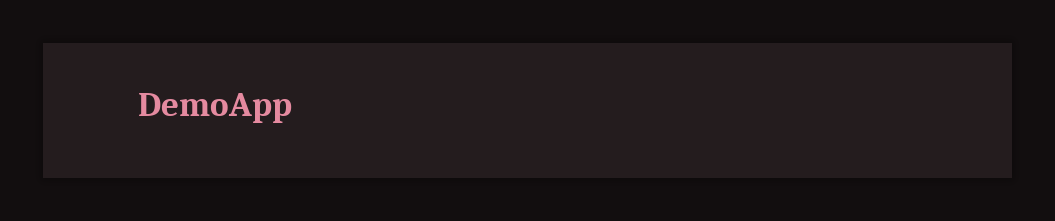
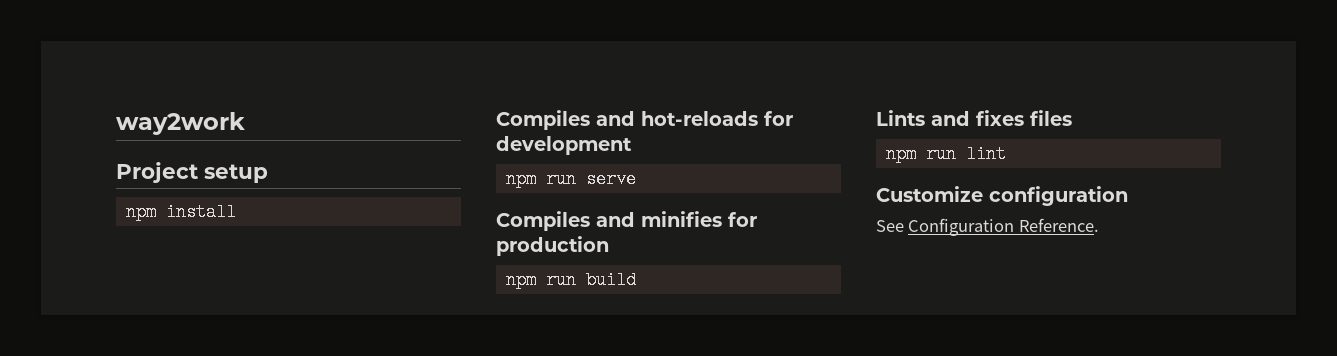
- DemoApp
+ way2work
+ Project setup
+ npm install
+ Compiles and hot-reloads for development
+ npm run serve
+ Compiles and minifies for production
+ npm run build
+ Lints and fixes files
+ npm run lint
+ Customize configuration
+ See Configuration Reference.

